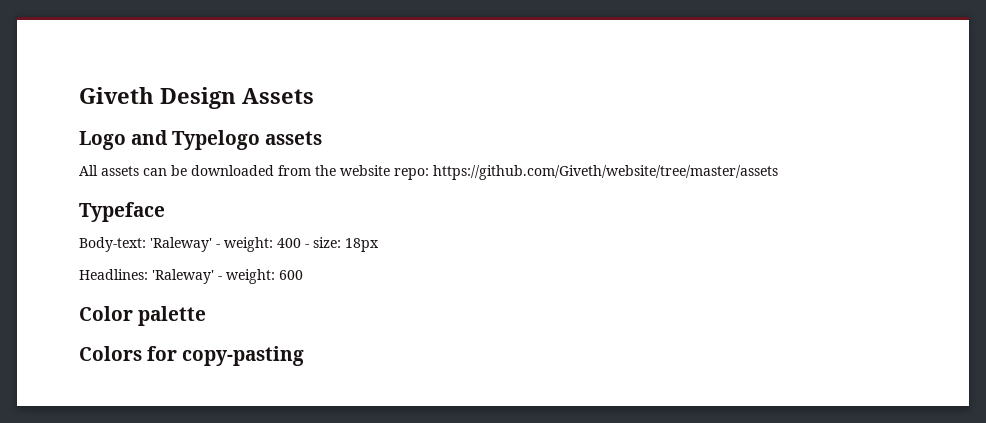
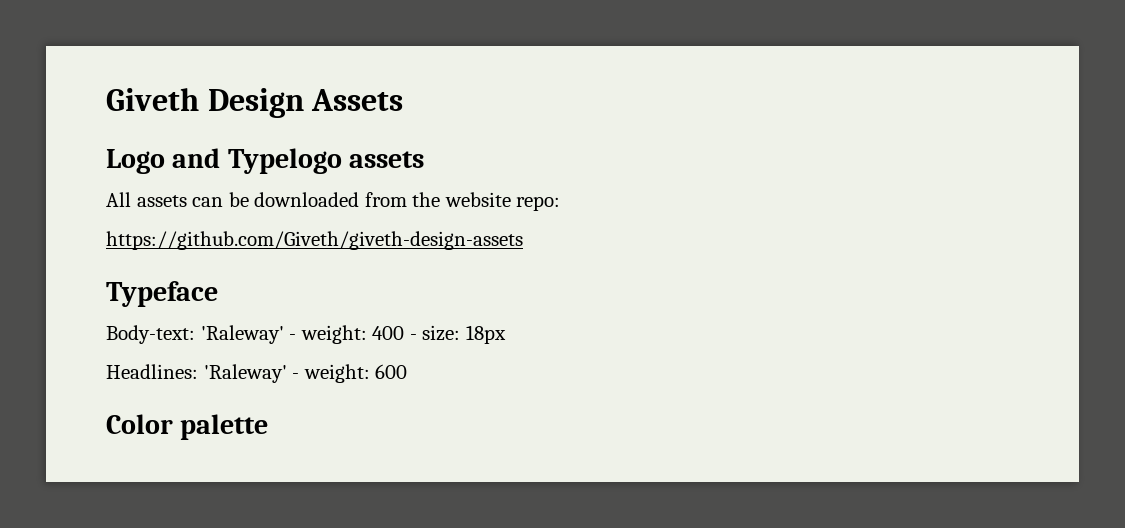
- All assets can be downloaded from the website repo: https://github.com/Giveth/website/tree/master/assets
+ All assets can be downloaded from the website repo:
+ https://github.com/Giveth/giveth-design-assets
- Colors for copy-pasting

